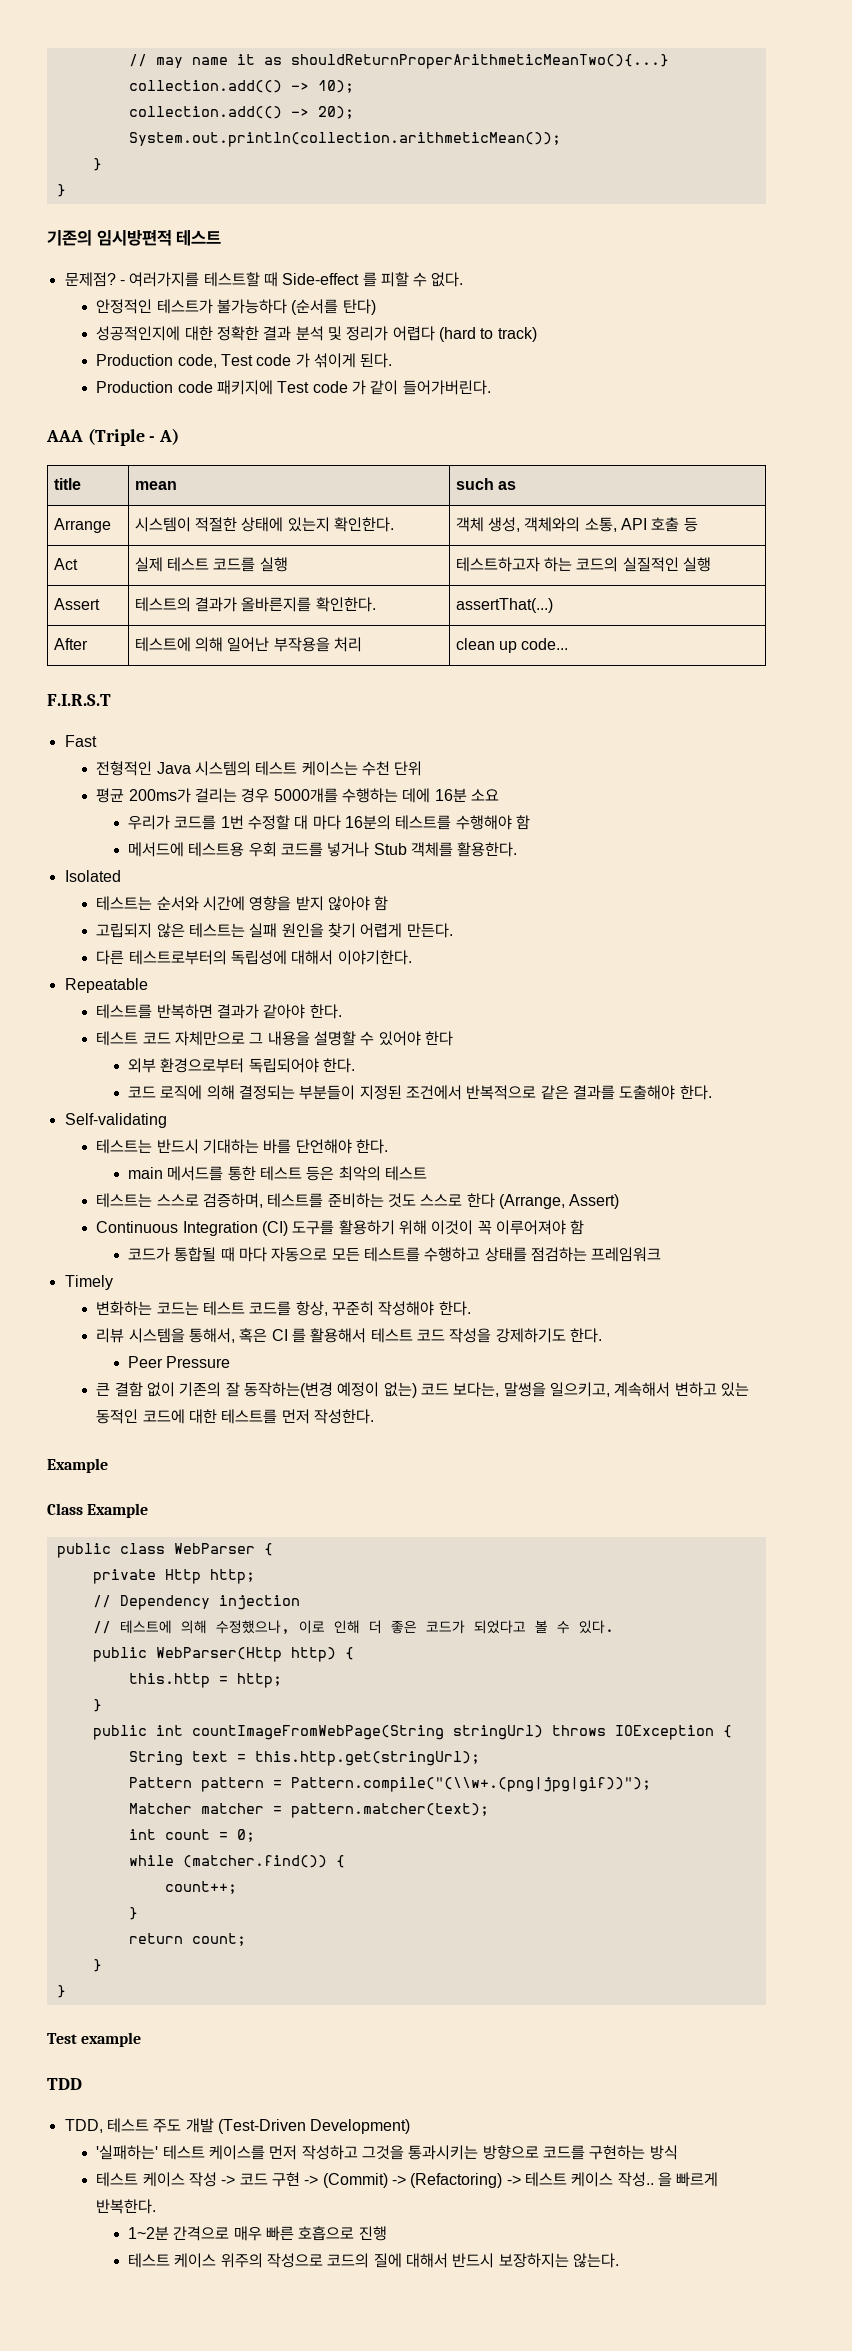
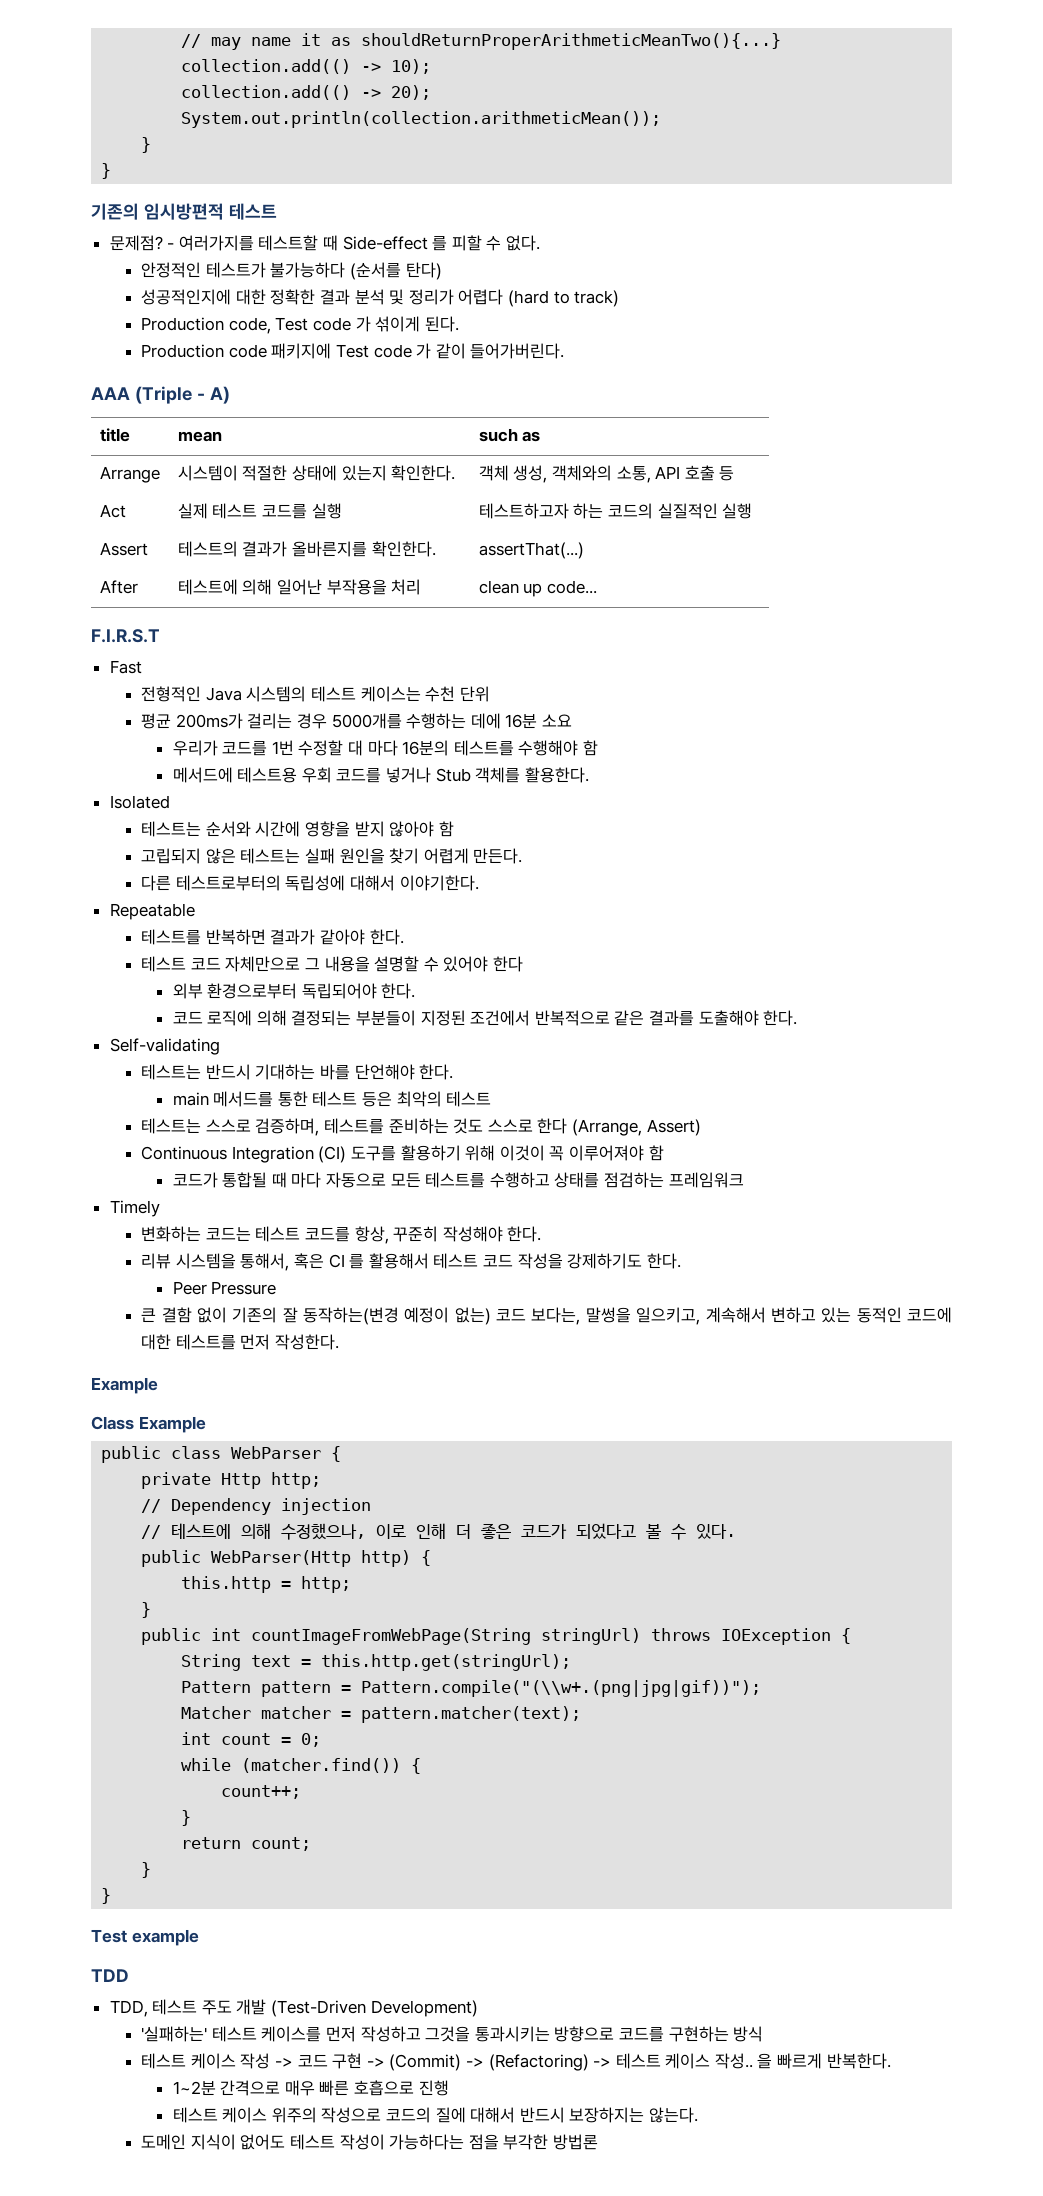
+ 도메인 지식이 없어도 테스트 작성이 가능하다는 점을 부각한 방법론

